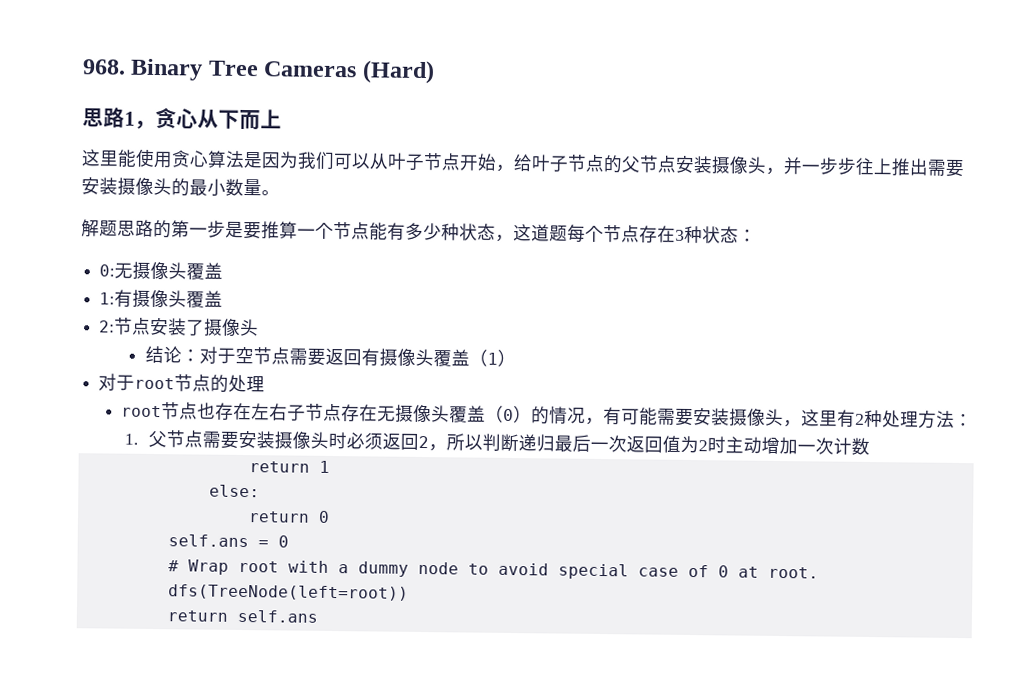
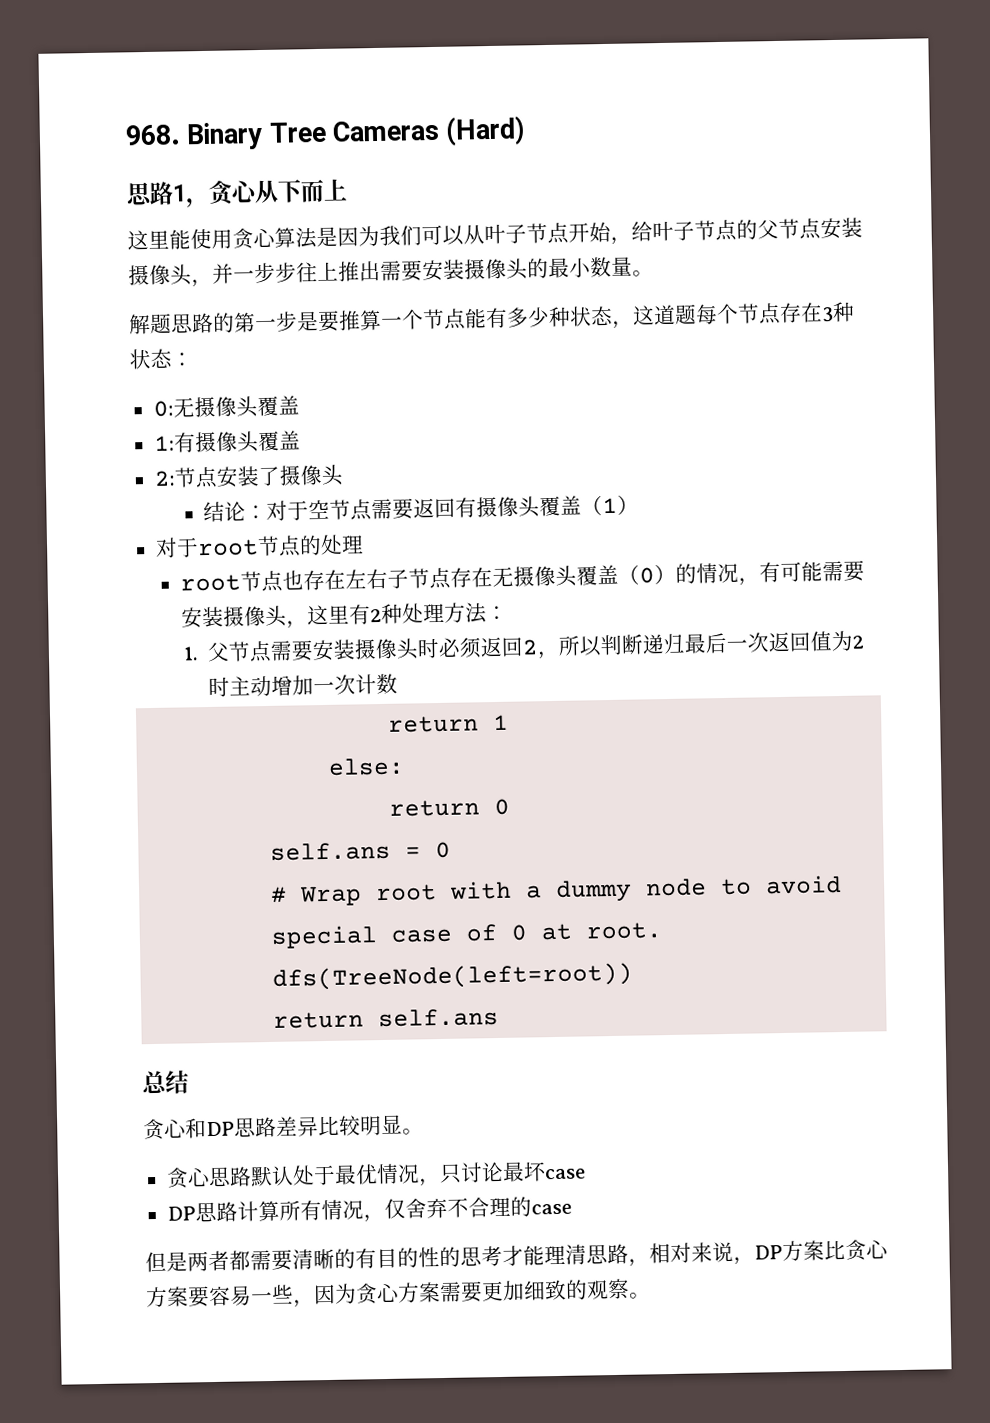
+ 总结
+ 贪心和DP思路差异比较明显。
+ 贪心思路默认处于最优情况，只讨论最坏case
+ DP思路计算所有情况，仅舍弃不合理的case
+ 但是两者都需要清晰的有目的性的思考才能理清思路，相对来说，DP方案比贪心方案要容易一些，因为贪心方案需要更加细致的观察。

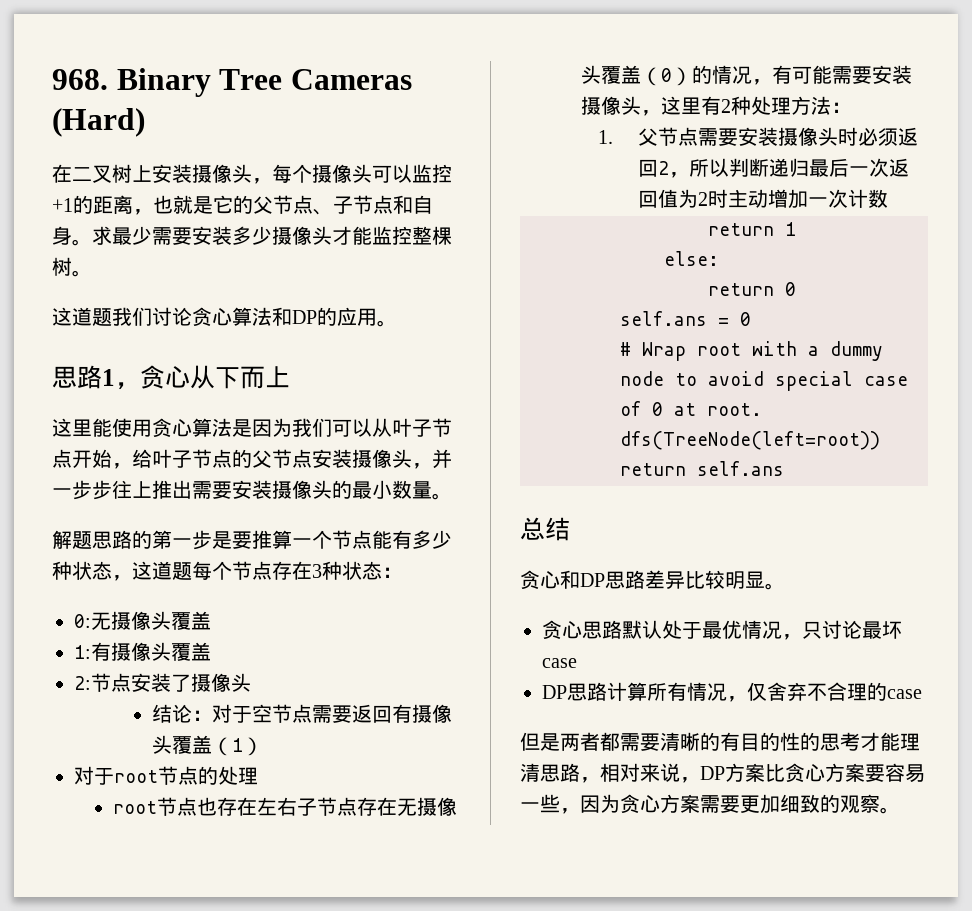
+ 在二叉树上安装摄像头，每个摄像头可以监控+1的距离，也就是它的父节点、子节点和自身。求最少需要安装多少摄像头才能监控整棵树。
+ 这道题我们讨论贪心算法和DP的应用。

